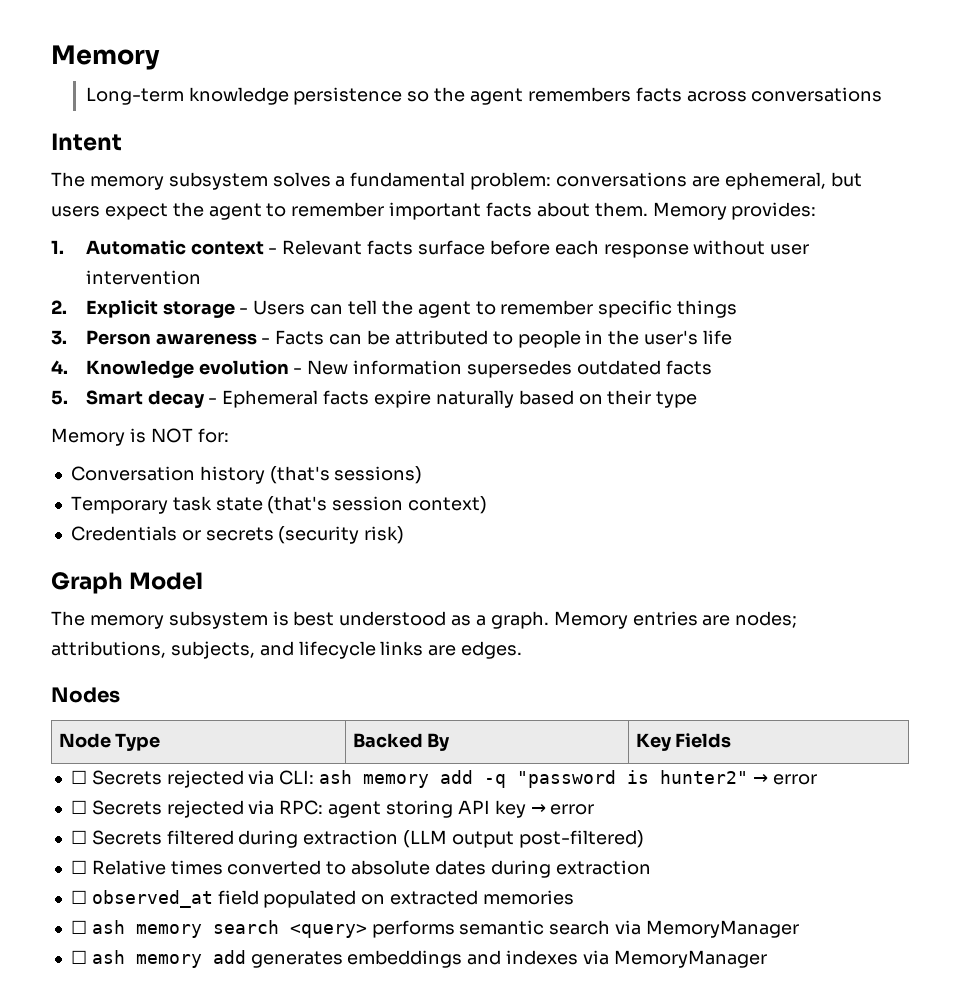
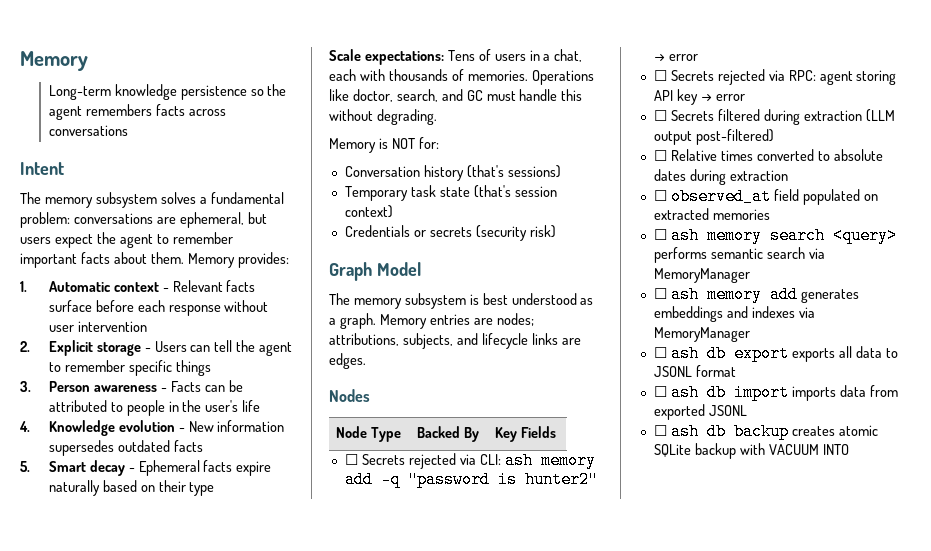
+ Scale expectations: Tens of users in a chat, each with thousands of memories. Operations like doctor, search, and GC must handle this without degrading.
+ ☐ ash db export exports all data to JSONL format
+ ☐ ash db import imports data from exported JSONL
+ ☐ ash db backup creates atomic SQLite backup with VACUUM INTO

